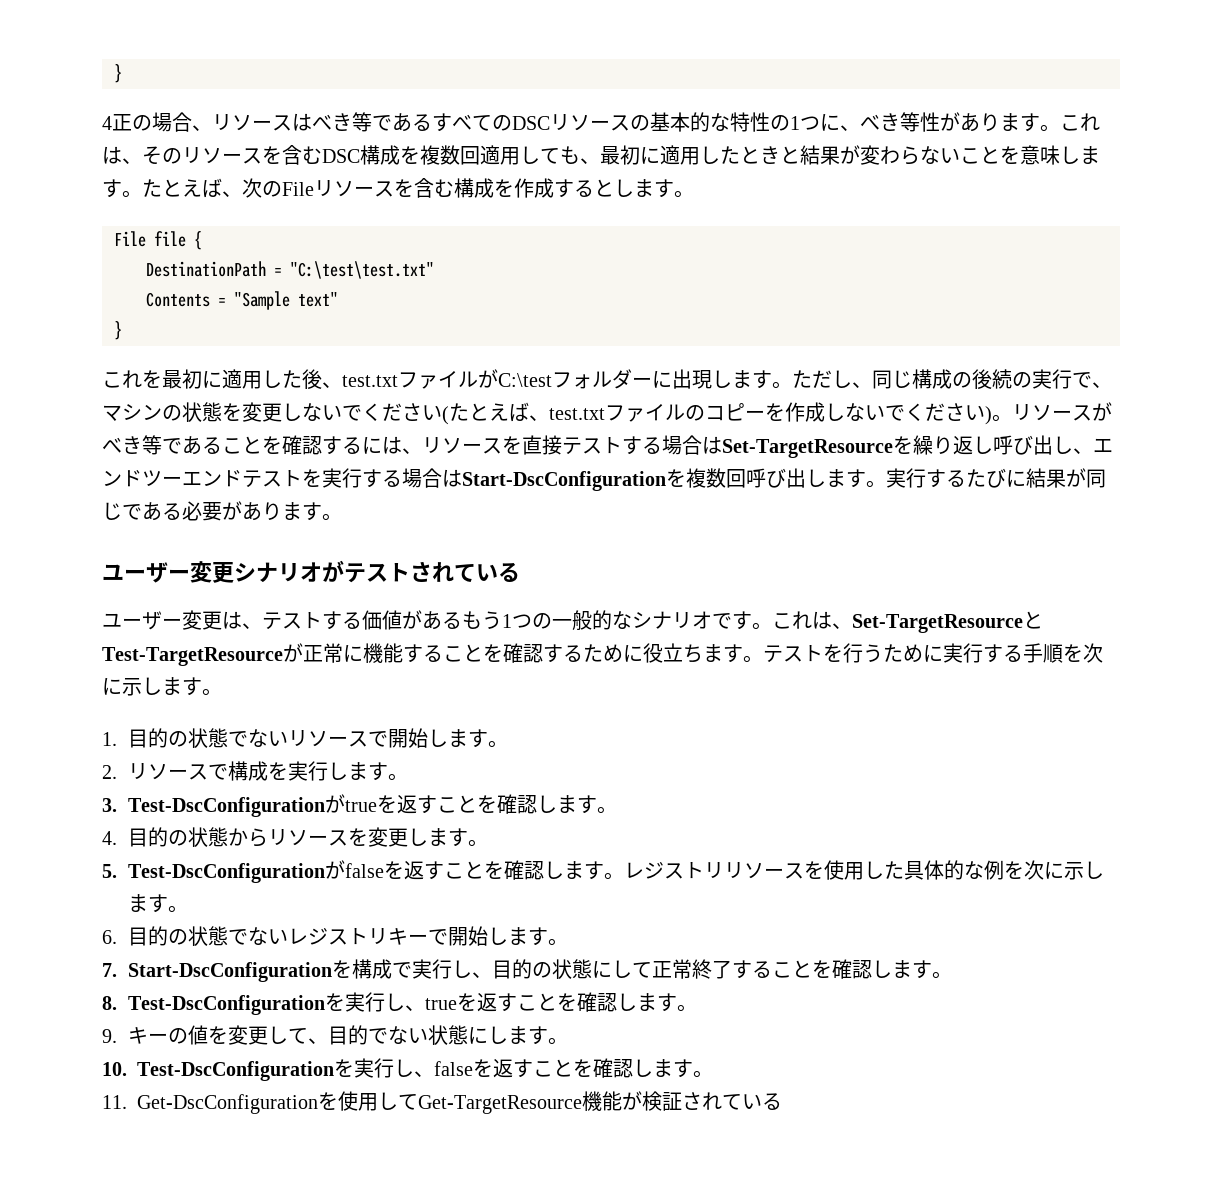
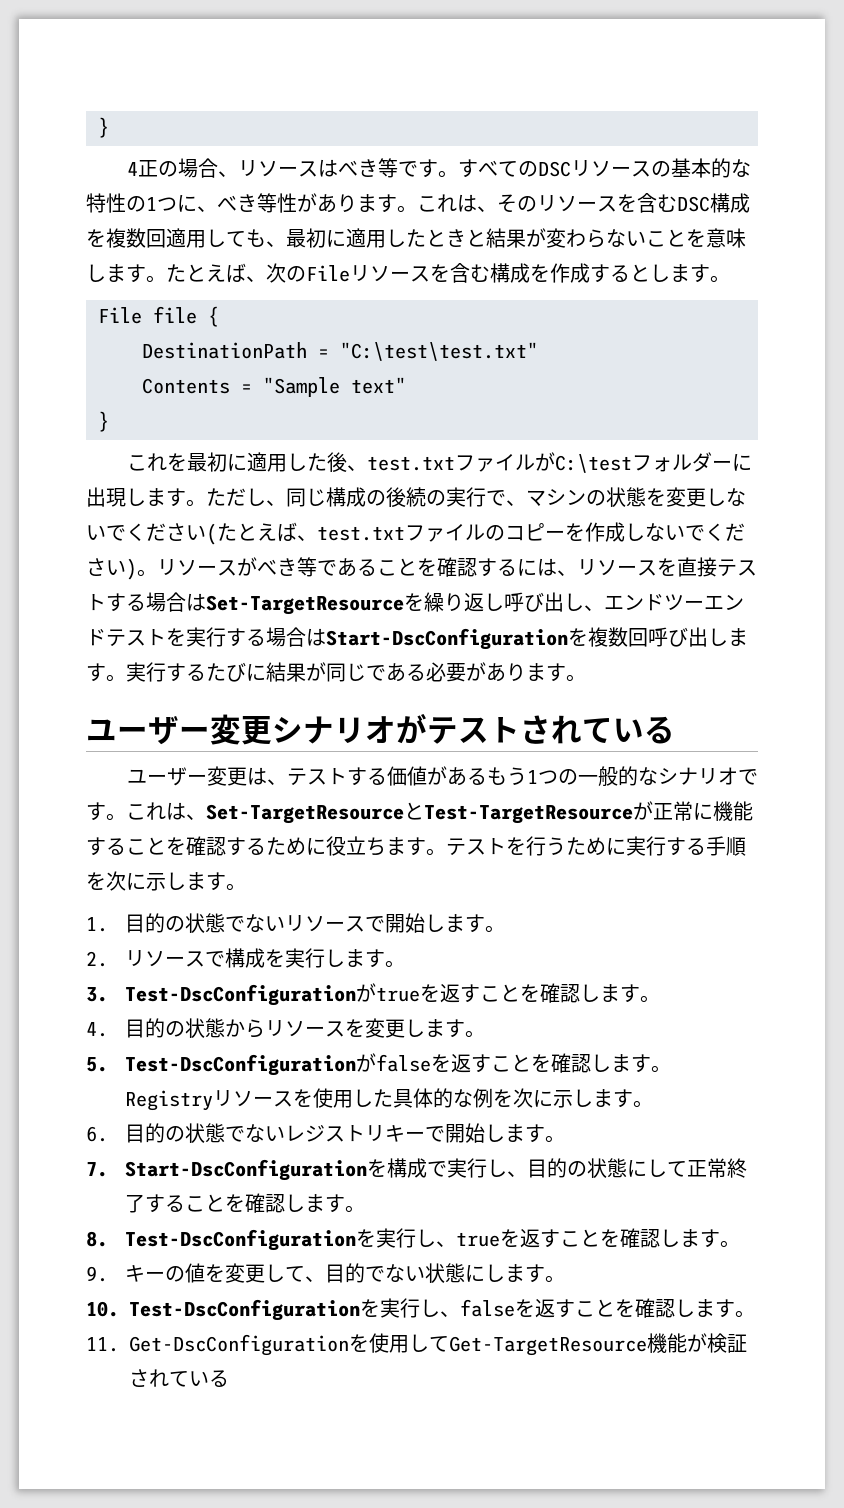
- 4正の場合、リソースはべき等であるすべてのDSCリソースの基本的な特性の1つに、べき等性があります。
+ 4正の場合、リソースはべき等です。すべてのDSCリソースの基本的な特性の1つに、べき等性があります。
- レジストリリソースを使用した具体的な例を次に示します。
+ Registryリソースを使用した具体的な例を次に示します。

